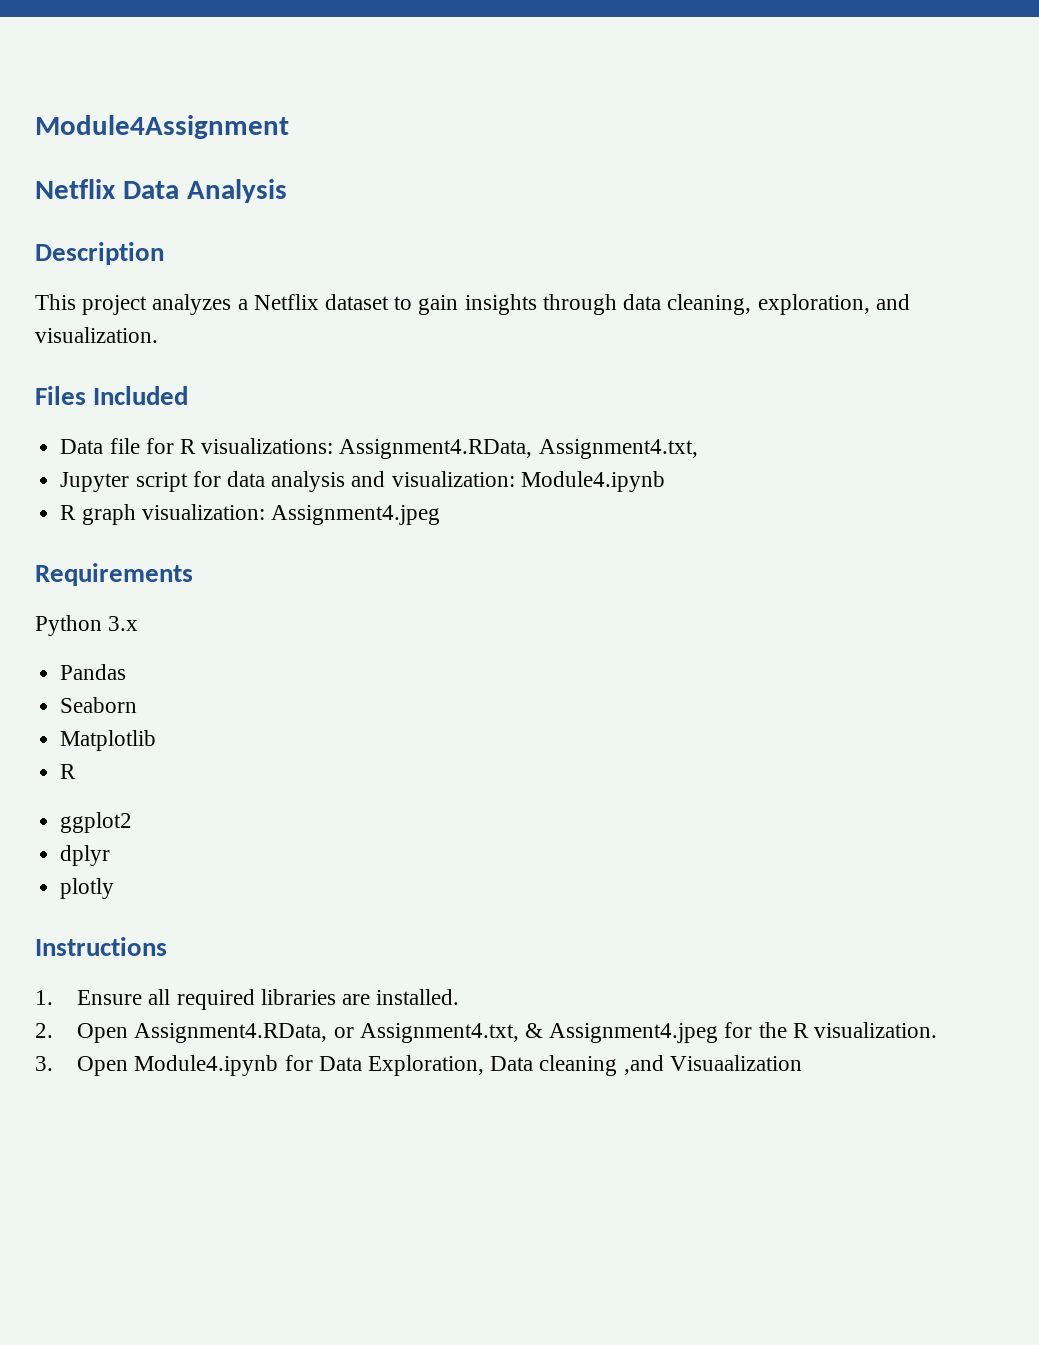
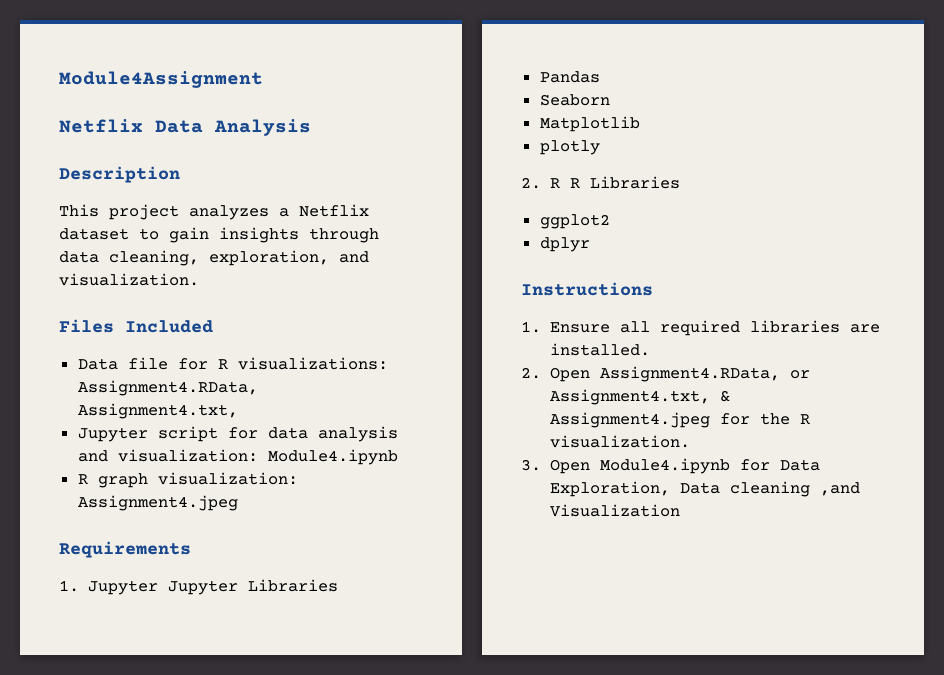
- Python 3.x
+ 1. Jupyter Jupyter Libraries
  Matplotlib
- R
+ plotly
+ 2. R R Libraries
- plotly
- 3. Open Module4.ipynb for Data Exploration, Data cleaning ,and Visuaalization
+ 3. Open Module4.ipynb for Data Exploration, Data cleaning ,and Visualization

